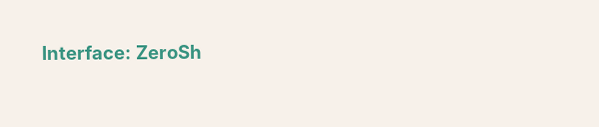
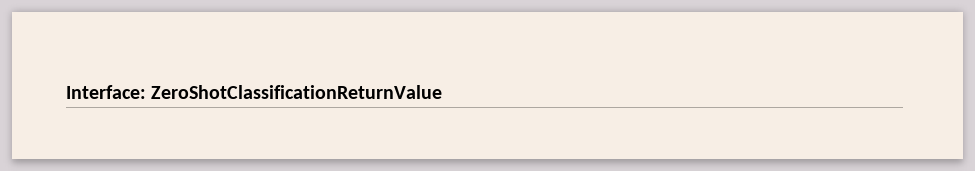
- Interface: ZeroSh
+ Interface: ZeroShotClassificationReturnValue

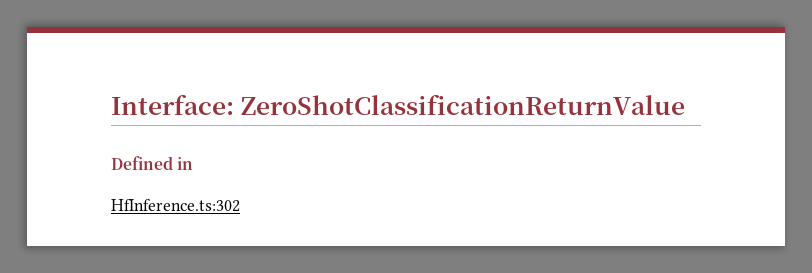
+ Defined in
+ HfInference.ts:302

